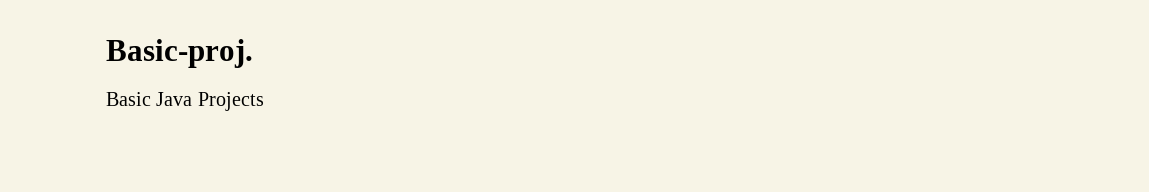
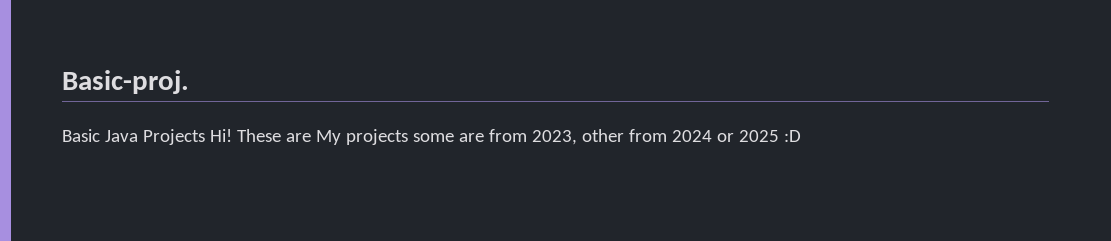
- Basic Java Projects
+ Basic Java Projects Hi! These are My projects some are from 2023, other from 2024 or 2025 :D

